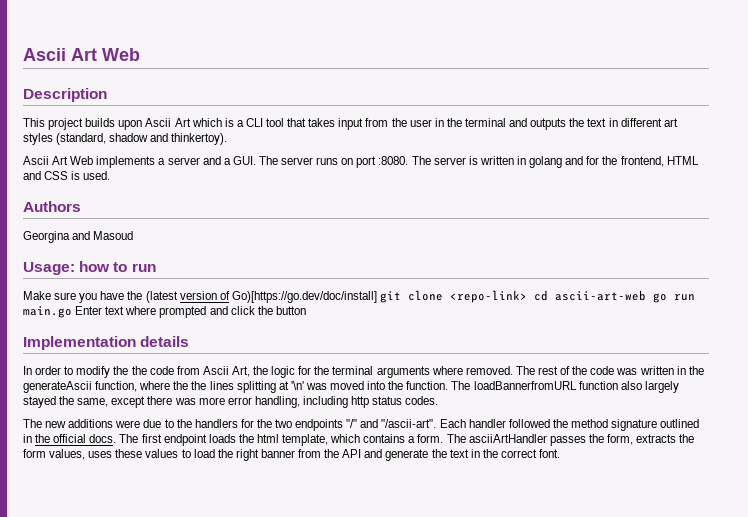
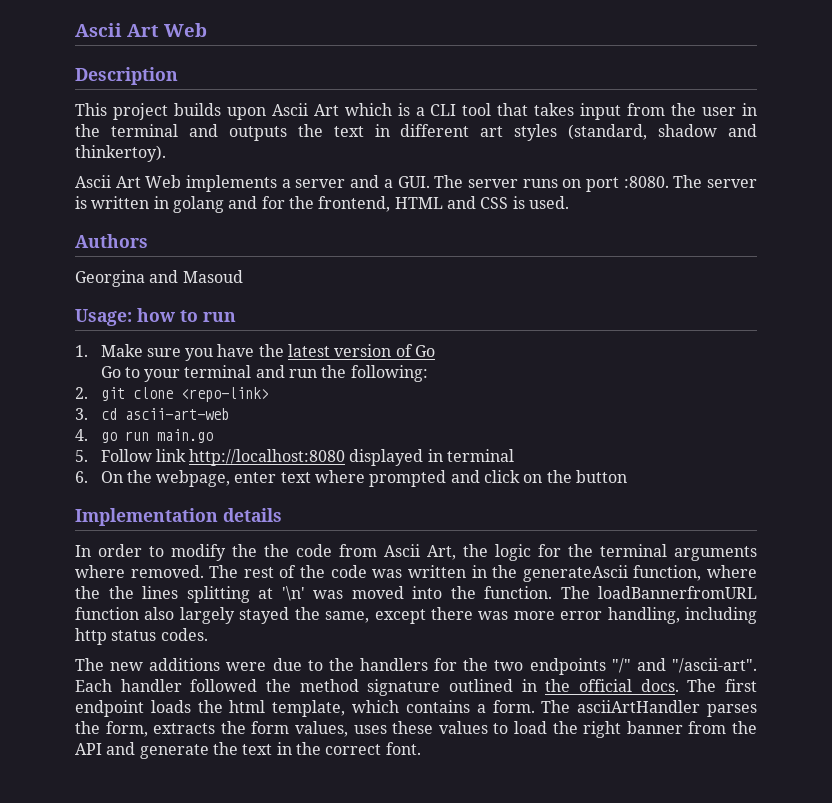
- Make sure you have the (latest version of Go)[https://go.dev/doc/install] git clone <repo-link> cd ascii-art-web go run main.go Enter text where prompted and click the button
+ 1. Make sure you have the latest version of Go
+ Go to your terminal and run the following:
+ 2. git clone <repo-link>
+ 3. cd ascii-art-web
+ 4. go run main.go
+ 5. Follow link http://localhost:8080 displayed in terminal
+ 6. On the webpage, enter text where prompted and click on the button
- The asciiArtHandler passes the form, extracts the form values, uses these values to load the right banner from the API and generate the text in the correct font.
+ The asciiArtHandler parses the form, extracts the form values, uses these values to load the right banner from the API and generate the text in the correct font.

